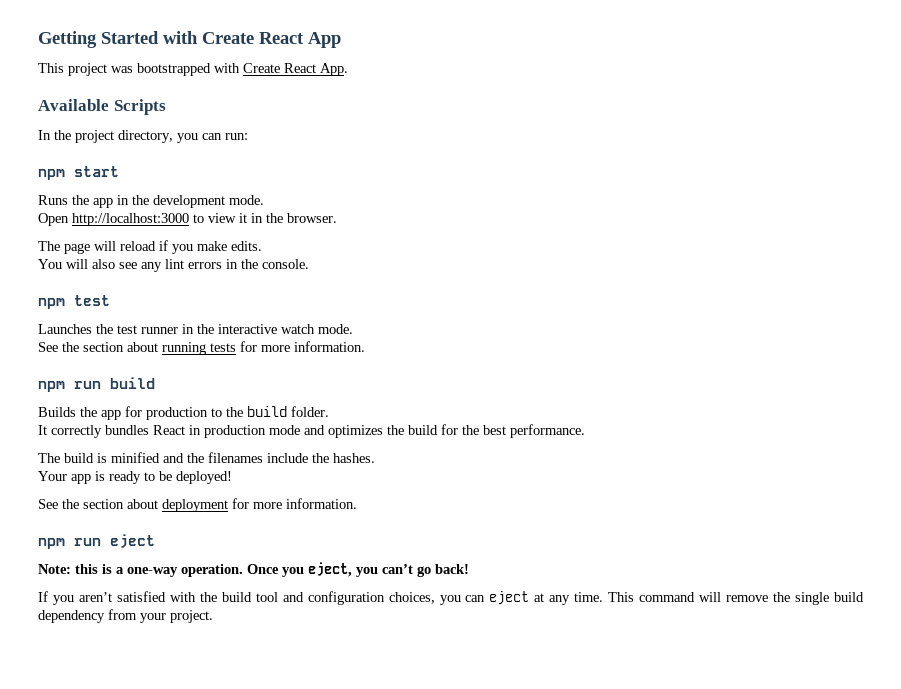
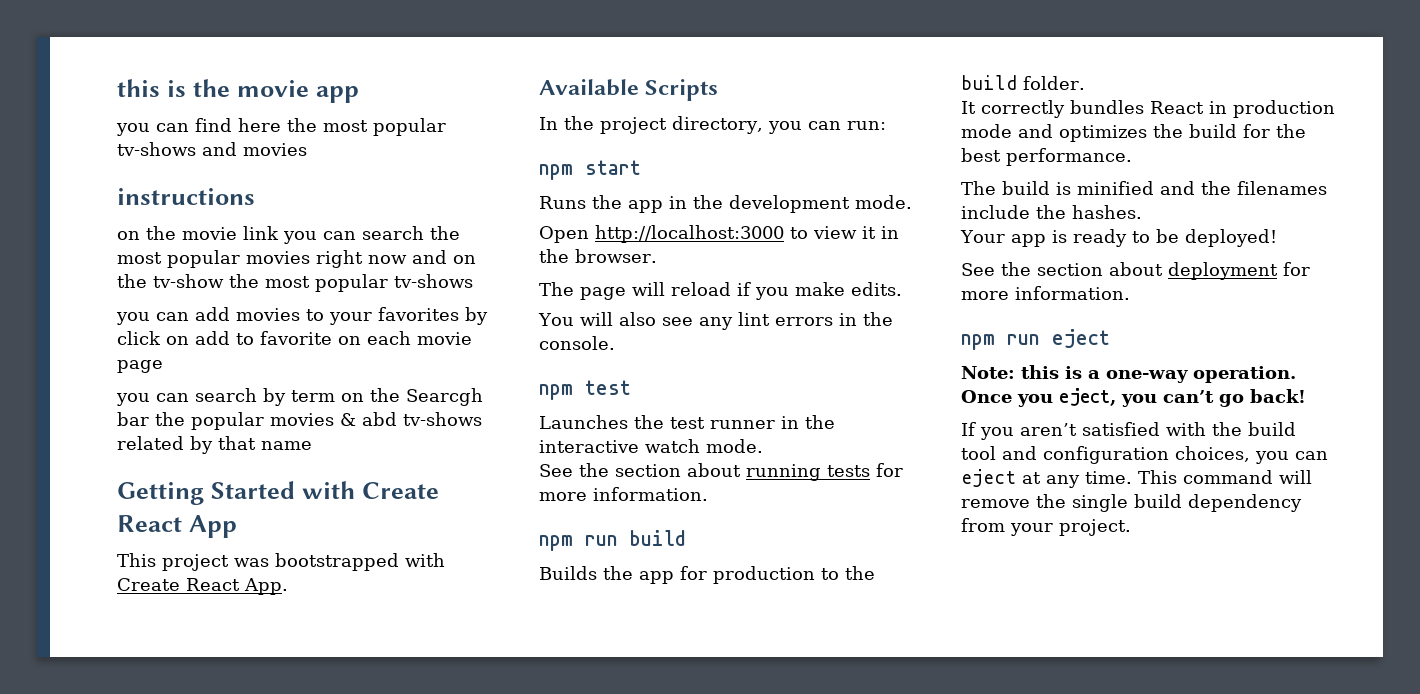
+ this is the movie app
+ you can find here the most popular tv-shows and movies
+ instructions
+ on the movie link you can search the most popular movies right now and on the tv-show the most popular tv-shows
+ you can add movies to your favorites by click on add to favorite on each movie page
+ you can search by term on the Searcgh bar the popular movies & abd tv-shows related by that name

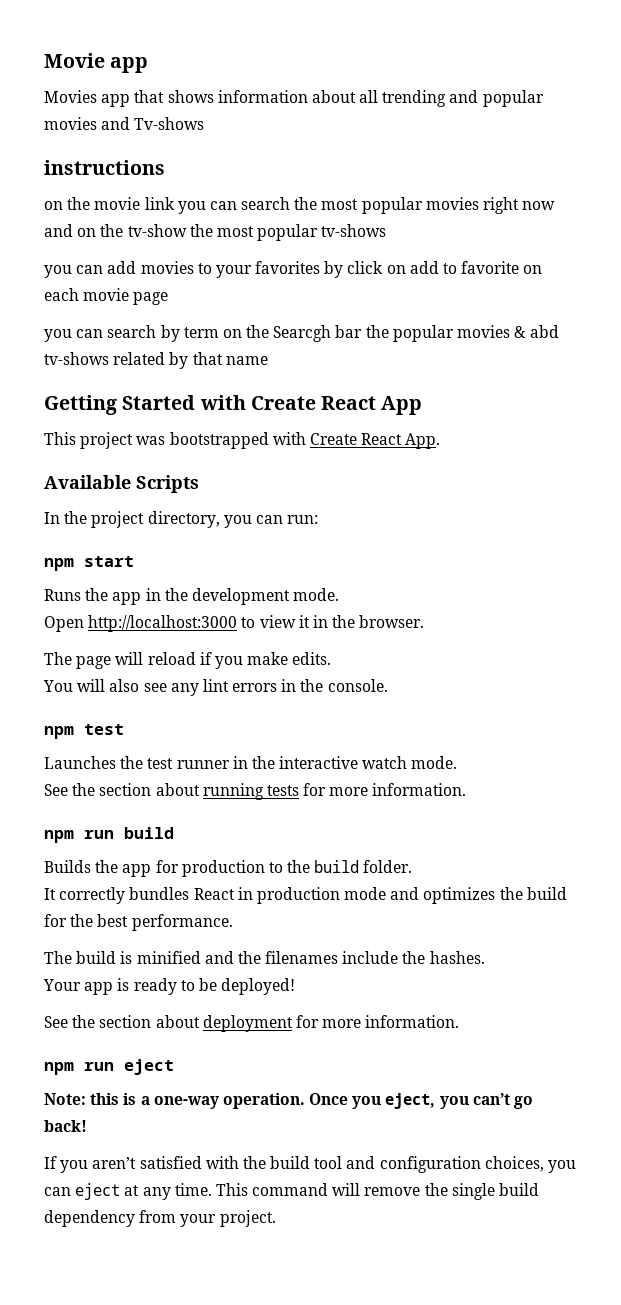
- this is the movie app
- you can find here the most popular tv-shows and movies
+ Movie app
+ Movies app that shows information about all trending and popular movies and Tv-shows

